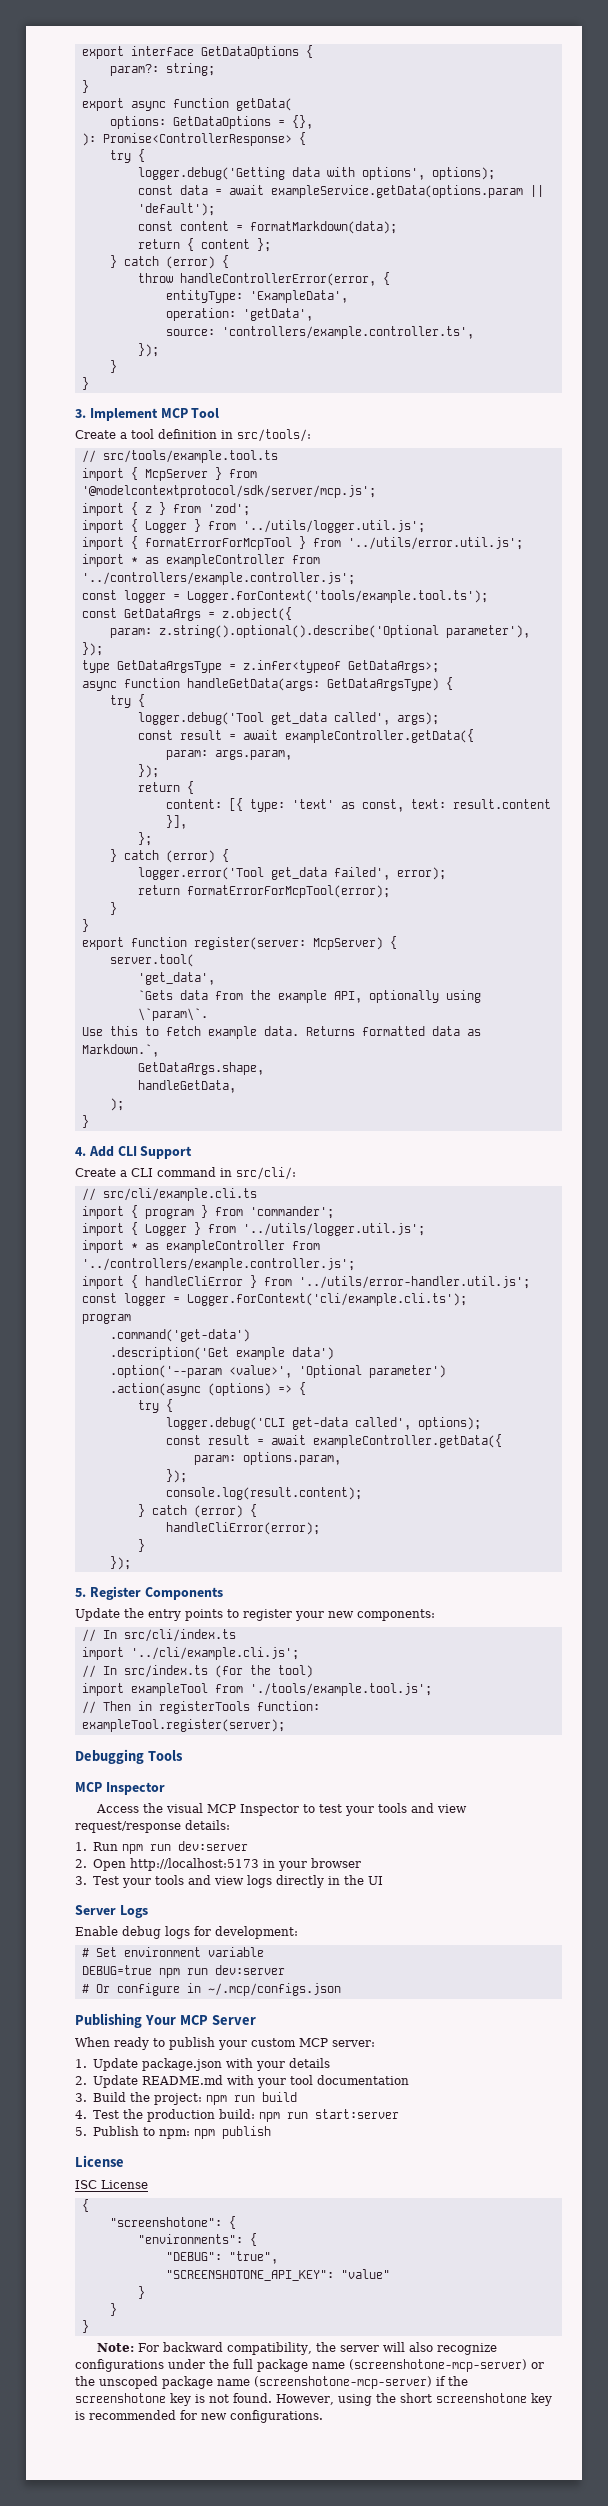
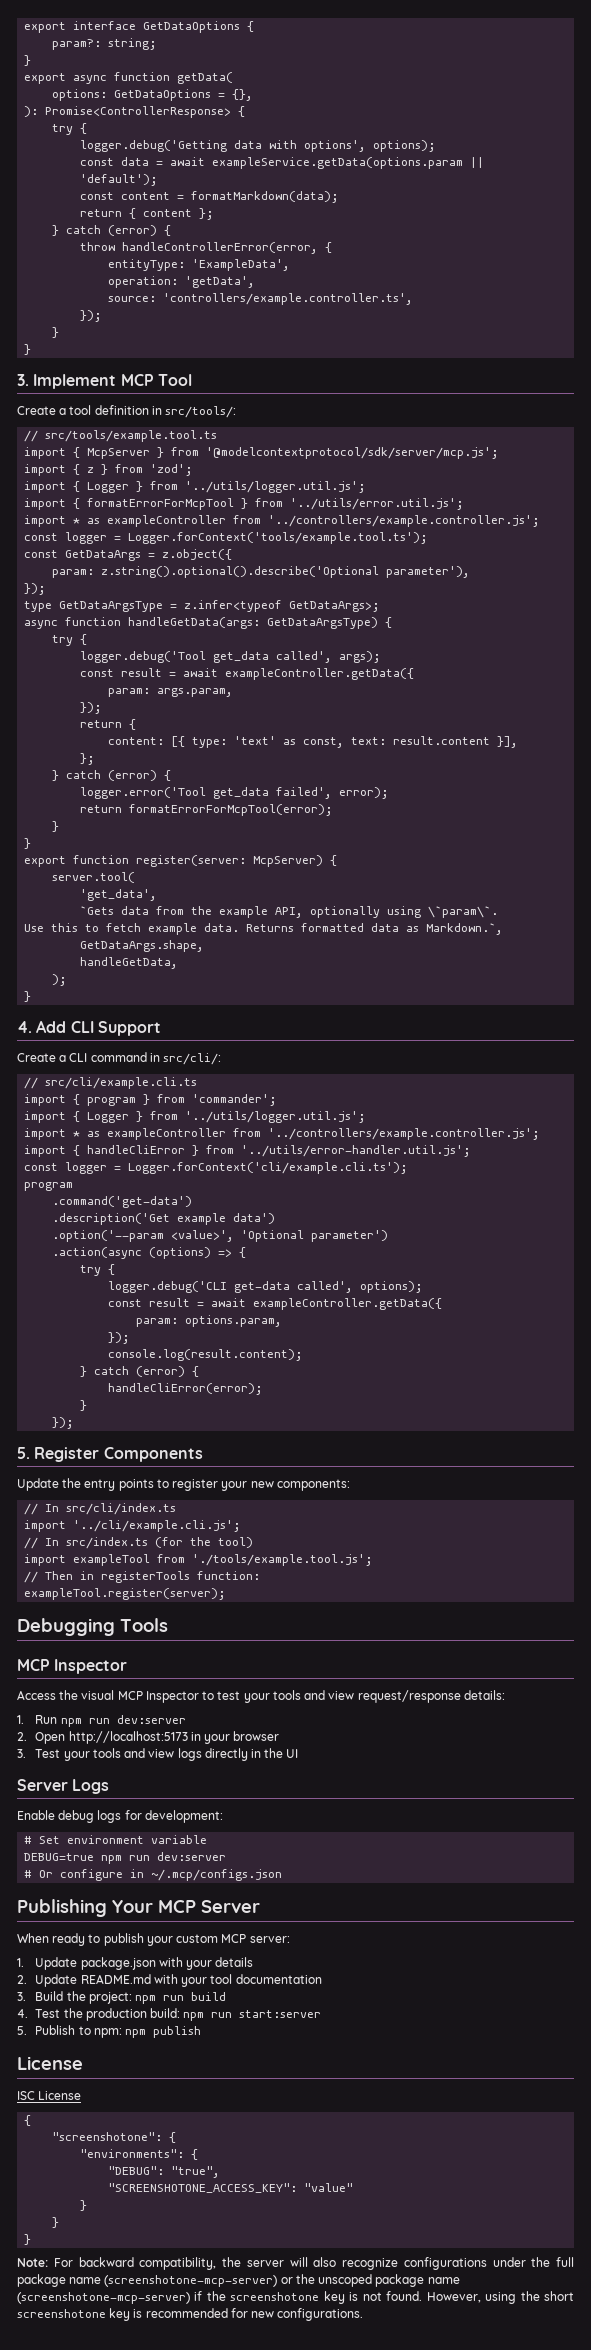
- "SCREENSHOTONE_API_KEY": "value"
+ "SCREENSHOTONE_ACCESS_KEY": "value"

